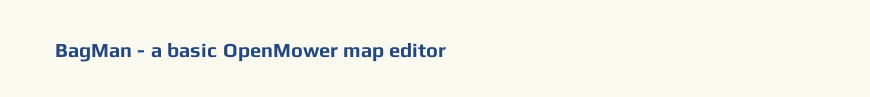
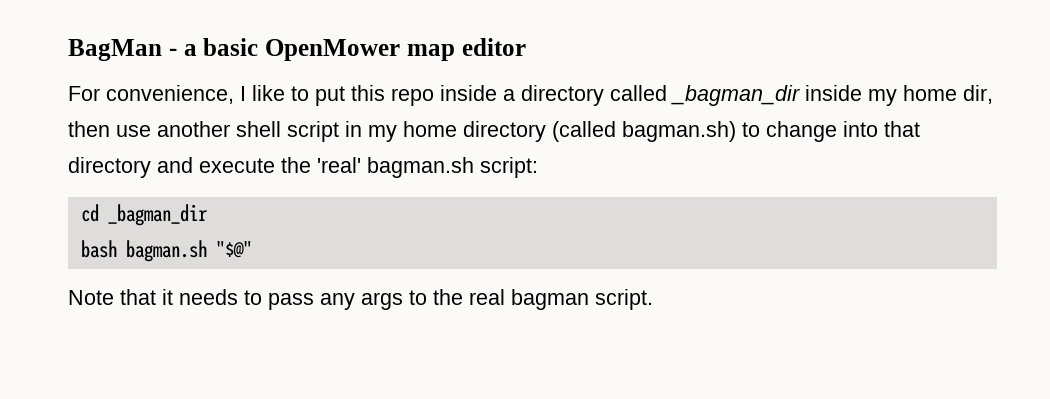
+ For convenience, I like to put this repo inside a directory called _bagman_dir inside my home dir, then use another shell script in my home directory (called bagman.sh) to change into that directory and execute the 'real' bagman.sh script:
+ cd _bagman_dir
+ bash bagman.sh "$@"
+ Note that it needs to pass any args to the real bagman script.

